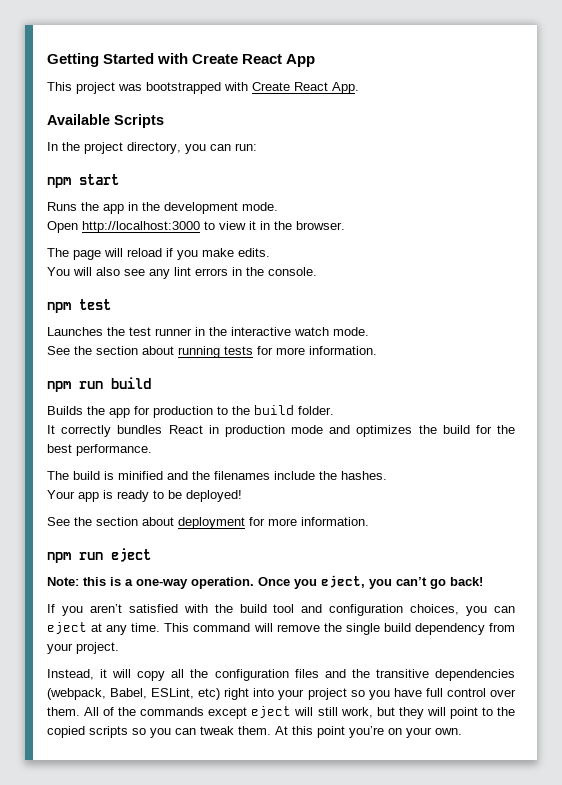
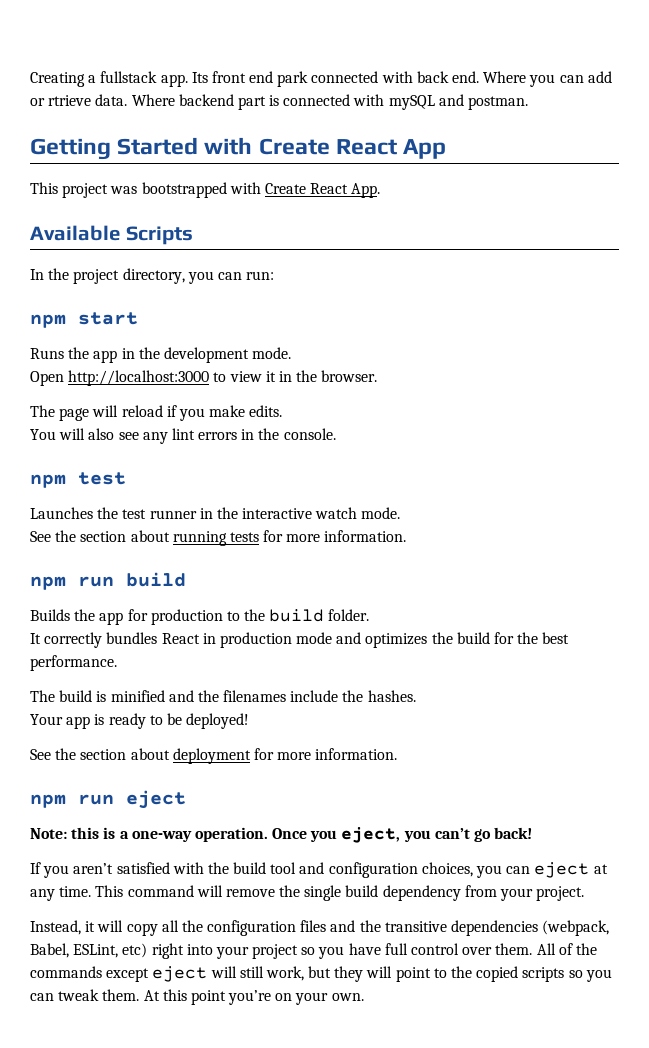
+ Creating a fullstack app. Its front end park connected with back end. Where you can add or rtrieve data. Where backend part is connected with mySQL and postman.

